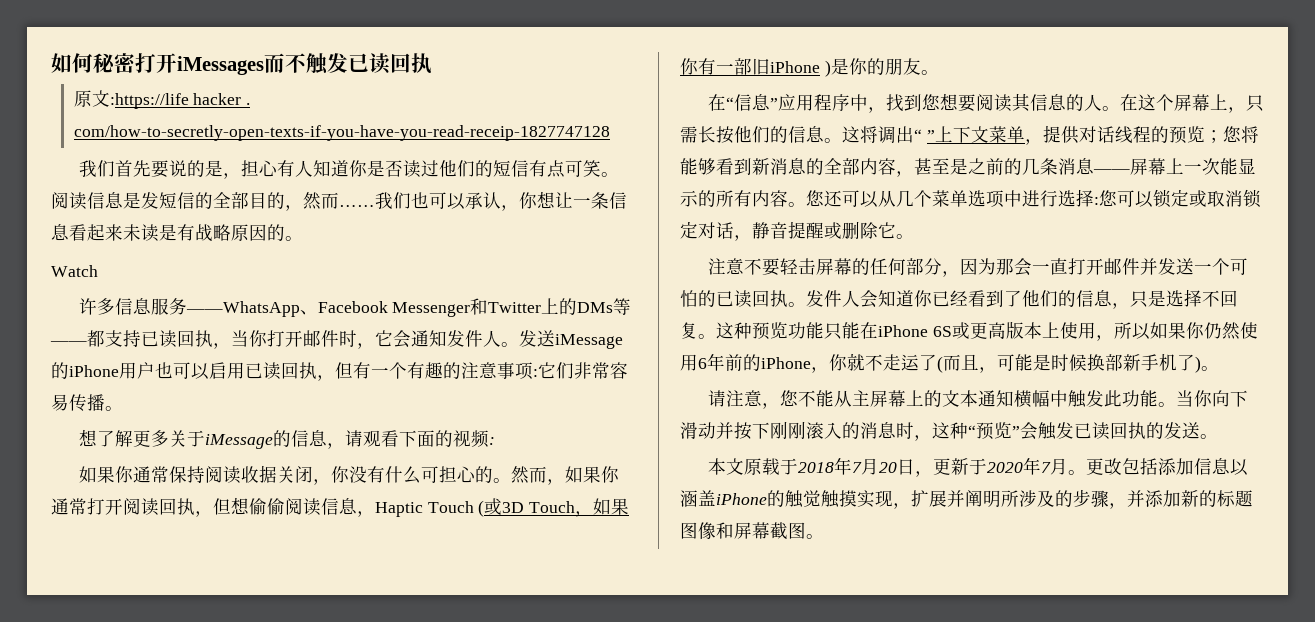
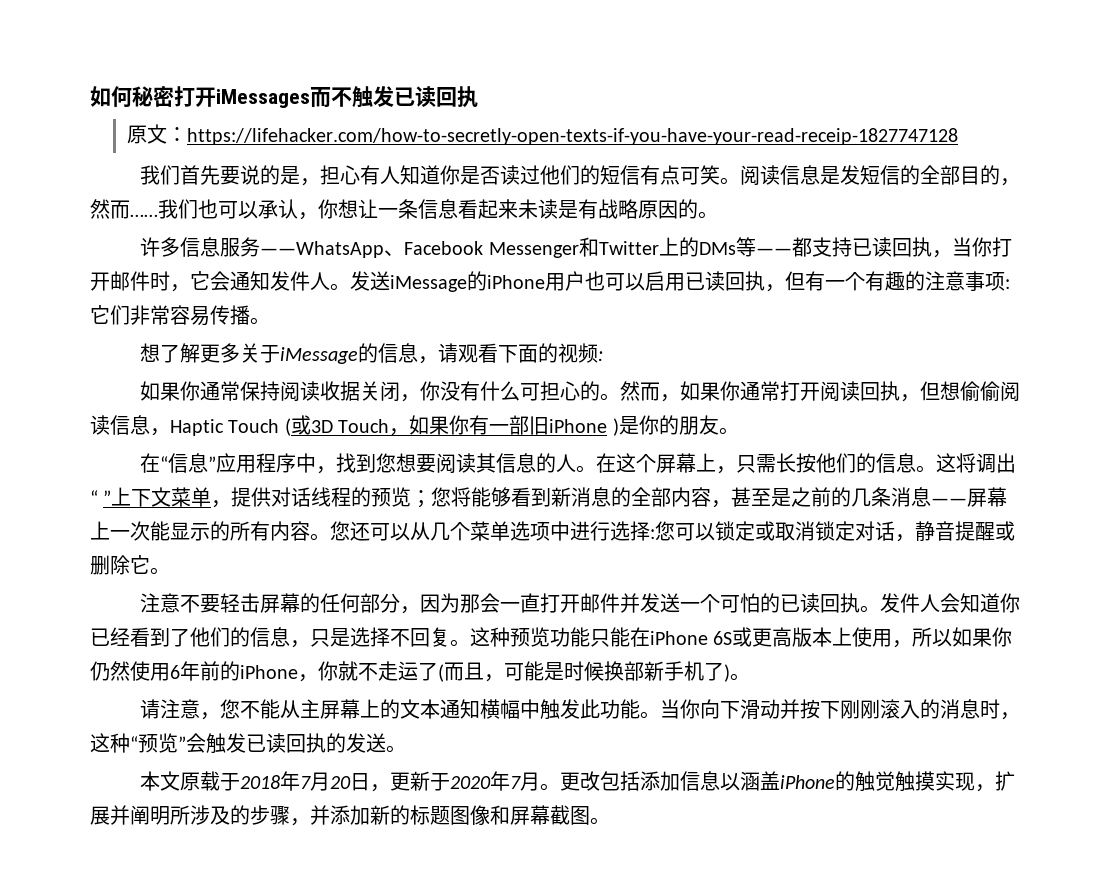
- 原文:https://life hacker . com/how-to-secretly-open-texts-if-you-have-you-read-receip-1827747128
+ 原文：https://lifehacker.com/how-to-secretly-open-texts-if-you-have-your-read-receip-1827747128
- Watch

